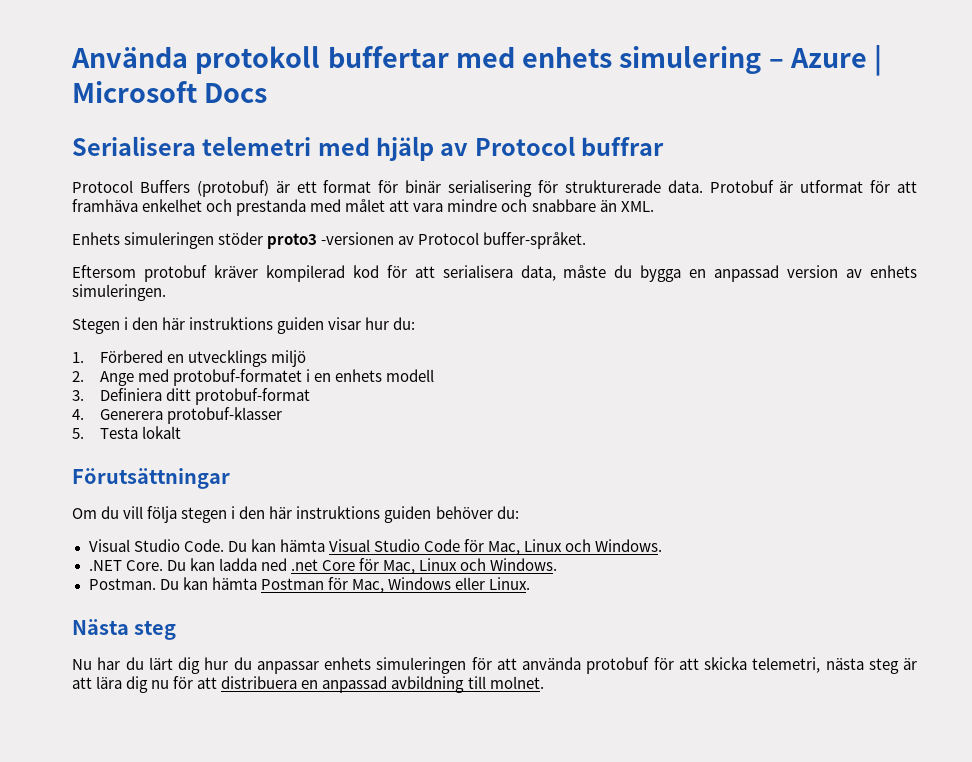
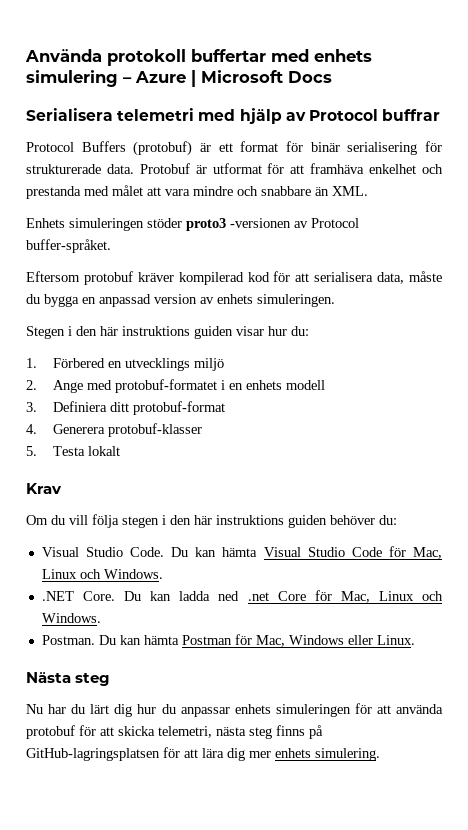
- Förutsättningar
+ Krav
- Nu har du lärt dig hur du anpassar enhets simuleringen för att använda protobuf för att skicka telemetri, nästa steg är att lära dig nu för att distribuera en anpassad avbildning till molnet.
+ Nu har du lärt dig hur du anpassar enhets simuleringen för att använda protobuf för att skicka telemetri, nästa steg finns på GitHub-lagringsplatsen för att lära dig mer enhets simulering.

